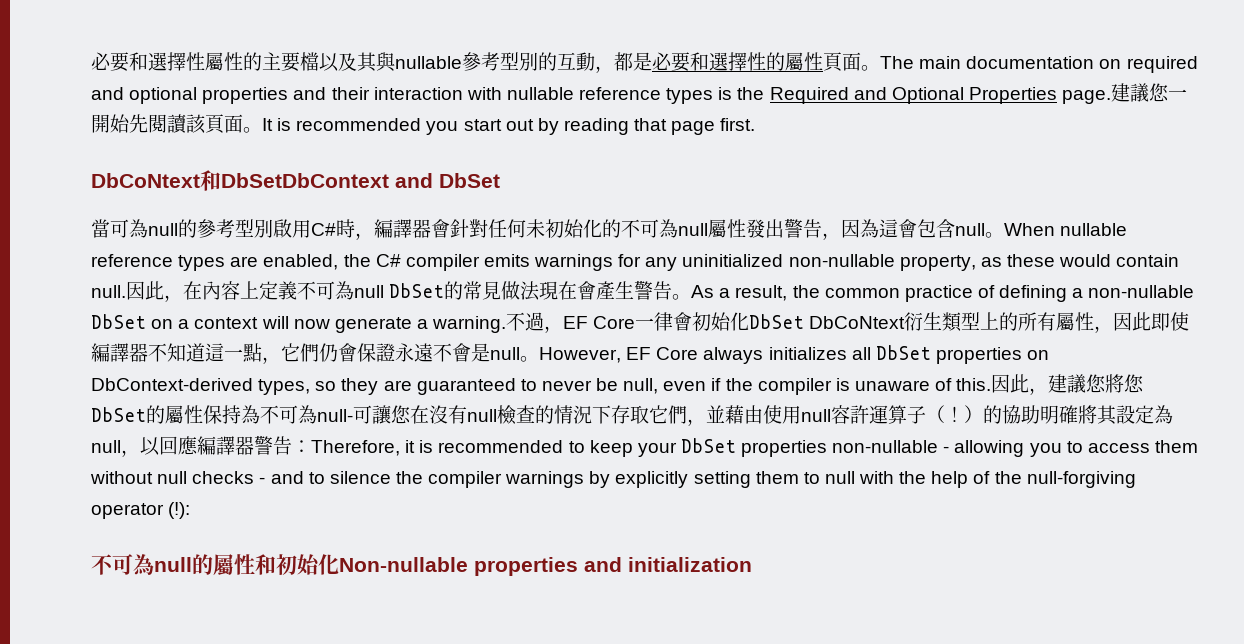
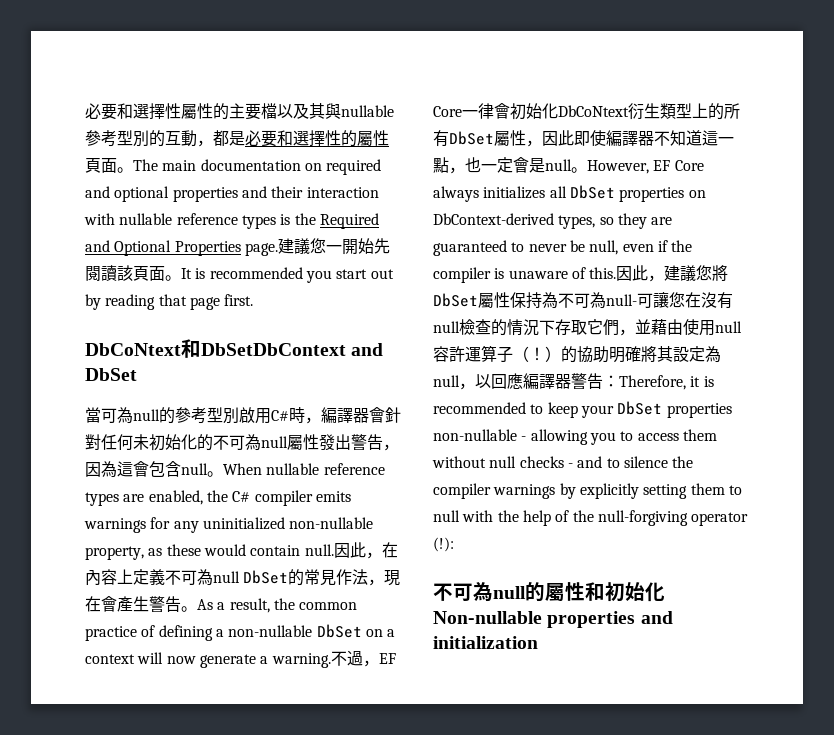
- 因此，在內容上定義不可為null DbSet的常見做法現在會產生警告。
+ 因此，在內容上定義不可為null DbSet的常見作法，現在會產生警告。
- 不過，EF Core一律會初始化DbSet DbCoNtext衍生類型上的所有屬性，因此即使編譯器不知道這一點，它們仍會保證永遠不會是null。
+ 不過，EF Core一律會初始化DbCoNtext衍生類型上的所有DbSet屬性，因此即使編譯器不知道這一點，也一定會是null。
- 因此，建議您將您DbSet的屬性保持為不可為null-可讓您在沒有null檢查的情況下存取它們，並藉由使用null容許運算子（！）的協助明確將其設定為null，以回應編譯器警告：
+ 因此，建議您將DbSet屬性保持為不可為null-可讓您在沒有null檢查的情況下存取它們，並藉由使用null容許運算子（！）的協助明確將其設定為null，以回應編譯器警告：

